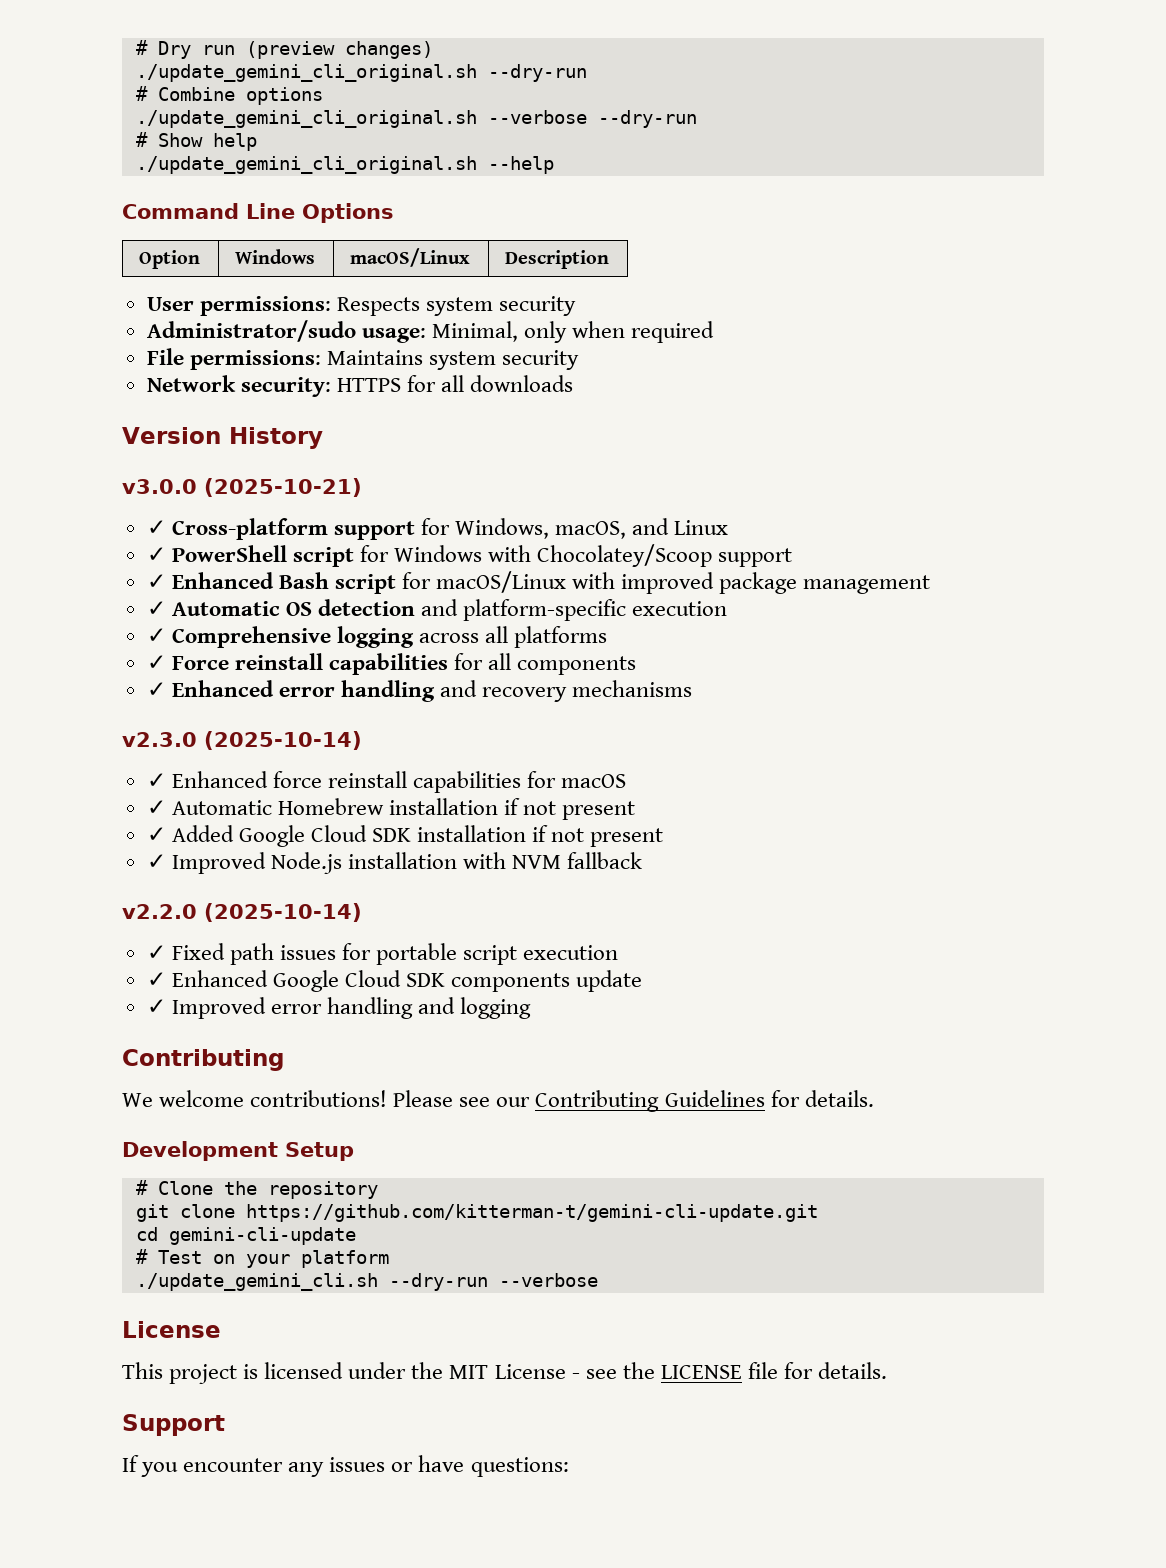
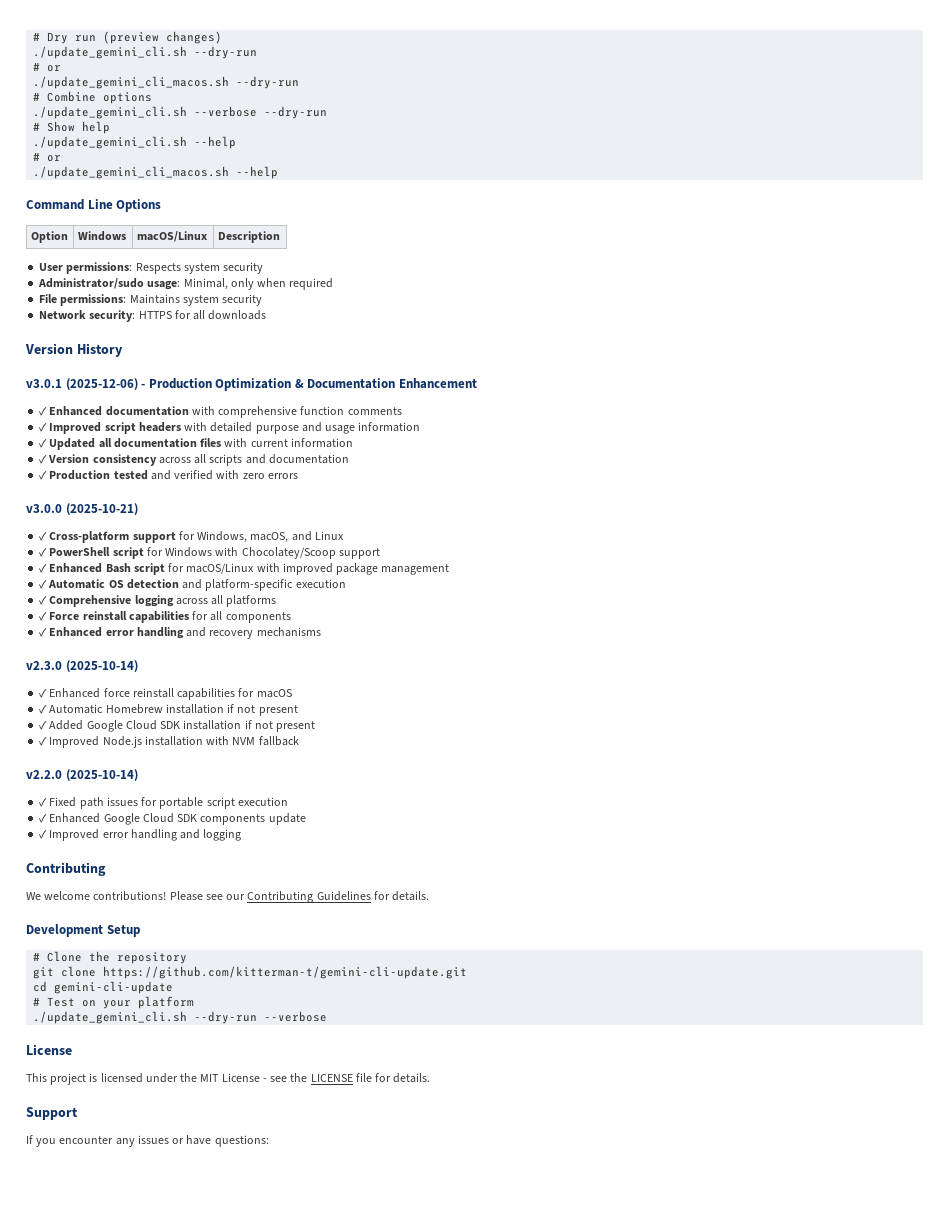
  # Dry run (preview changes)
- ./update_gemini_cli_original.sh --dry-run
+ ./update_gemini_cli.sh --dry-run
+ # or
+ ./update_gemini_cli_macos.sh --dry-run
- ./update_gemini_cli_original.sh --verbose --dry-run
+ ./update_gemini_cli.sh --verbose --dry-run
- ./update_gemini_cli_original.sh --help
+ ./update_gemini_cli.sh --help
+ # or
+ ./update_gemini_cli_macos.sh --help
+ v3.0.1 (2025-12-06) - Production Optimization & Documentation Enhancement
+ ✓ Enhanced documentation with comprehensive function comments
+ ✓ Improved script headers with detailed purpose and usage information
+ ✓ Updated all documentation files with current information
+ ✓ Version consistency across all scripts and documentation
+ ✓ Production tested and verified with zero errors

